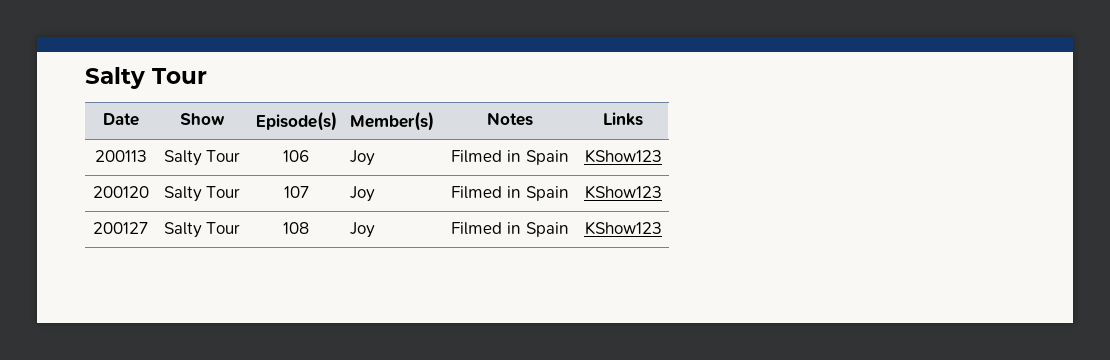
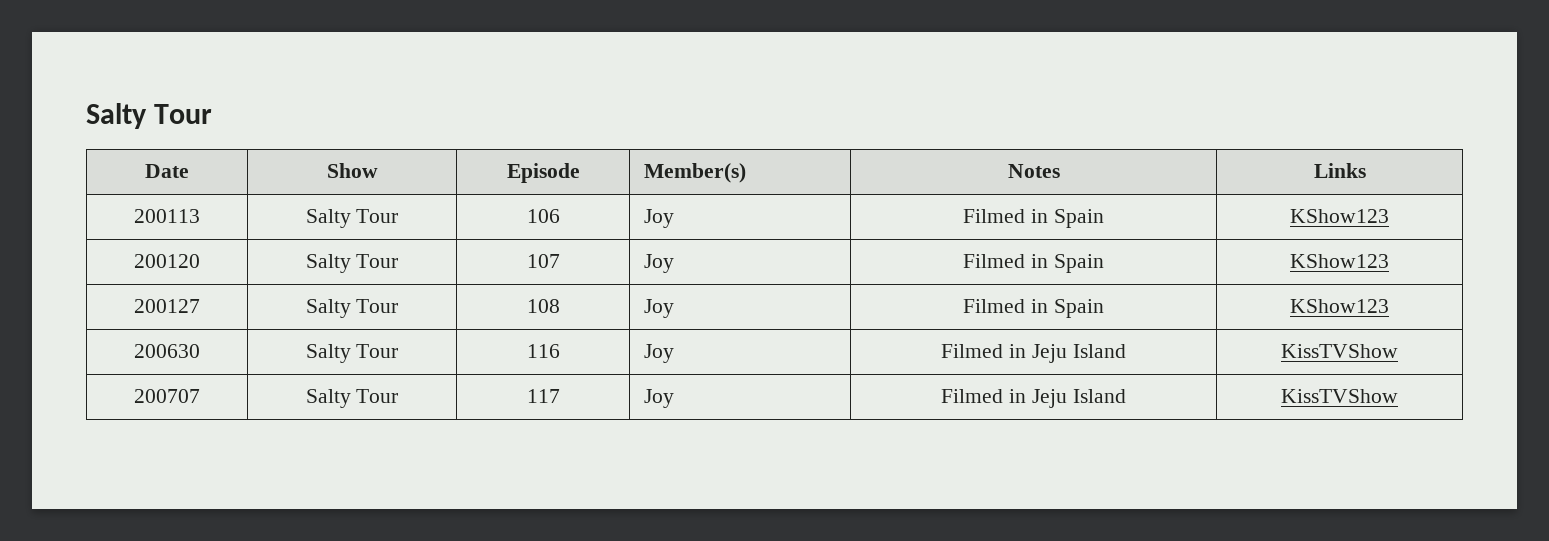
- Date | Show | Episode(s) | Member(s) | Notes | Links
+ Date | Show | Episode | Member(s) | Notes | Links
+ 200630 | Salty Tour | 116 | Joy | Filmed in Jeju Island | KissTVShow
+ 200707 | Salty Tour | 117 | Joy | Filmed in Jeju Island | KissTVShow

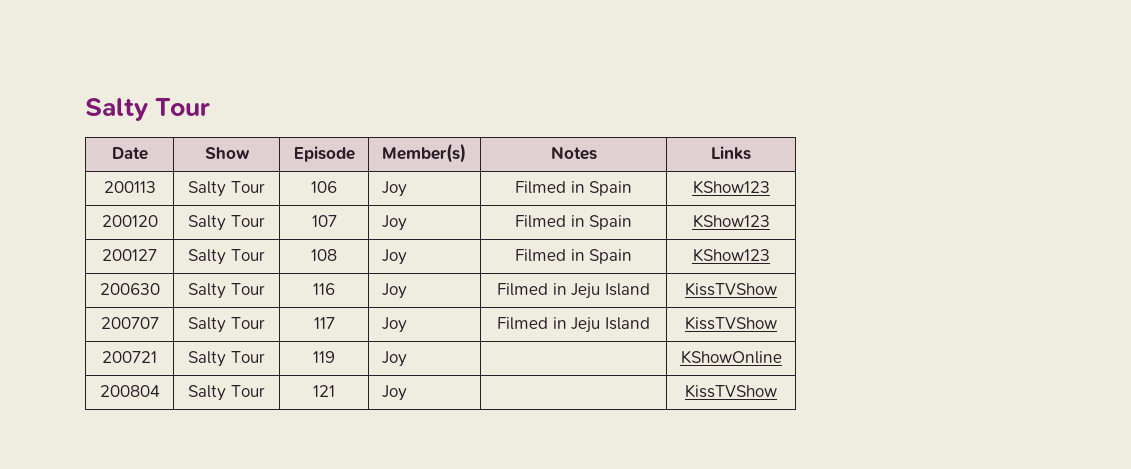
+ 200721 | Salty Tour | 119 | Joy | | KShowOnline
+ 200804 | Salty Tour | 121 | Joy | | KissTVShow

